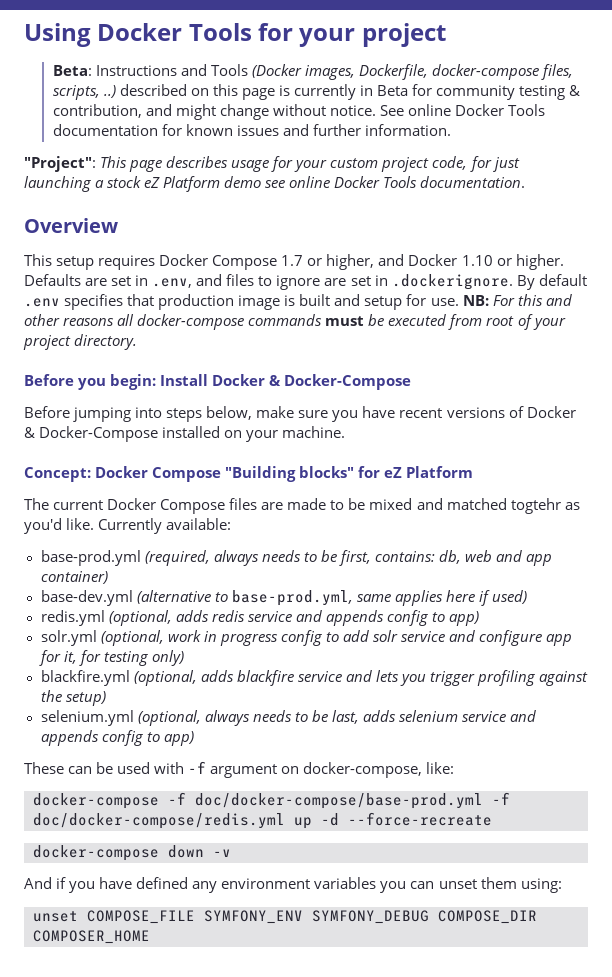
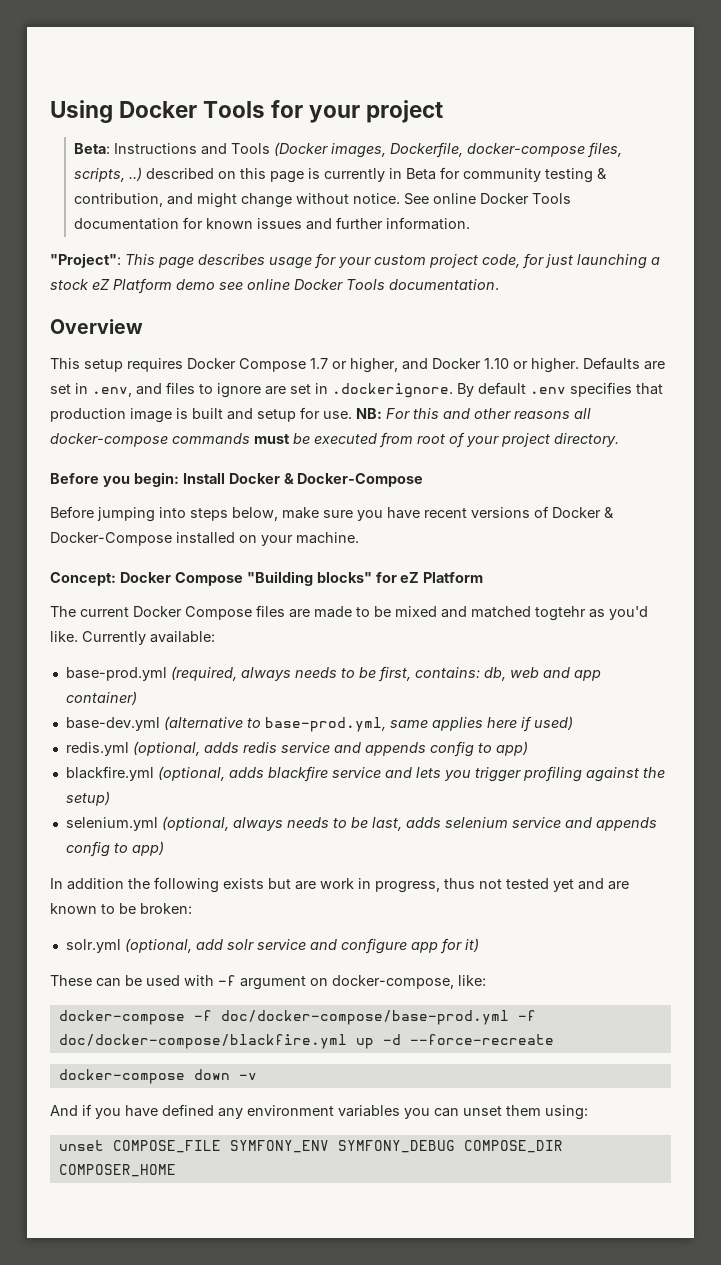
- solr.yml (optional, work in progress config to add solr service and configure app for it, for testing only)
+ In addition the following exists but are work in progress, thus not tested yet and are known to be broken:
+ solr.yml (optional, add solr service and configure app for it)
- docker-compose -f doc/docker-compose/base-prod.yml -f doc/docker-compose/redis.yml up -d --force-recreate
+ docker-compose -f doc/docker-compose/base-prod.yml -f doc/docker-compose/blackfire.yml up -d --force-recreate

